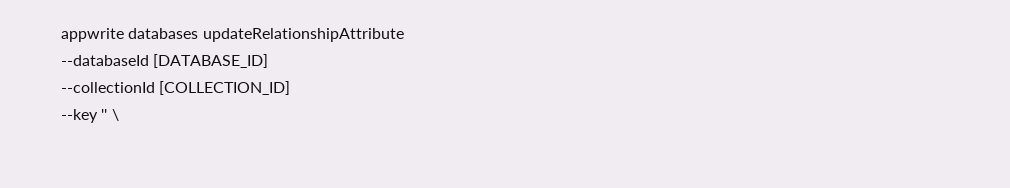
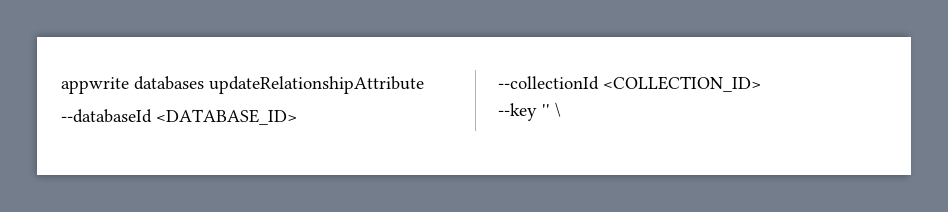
- --databaseId [DATABASE_ID]
+ --databaseId <DATABASE_ID>
- --collectionId [COLLECTION_ID]
+ --collectionId <COLLECTION_ID>

